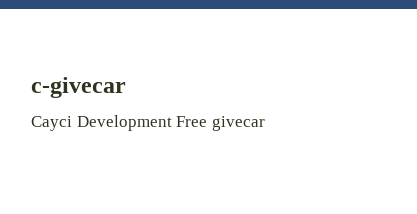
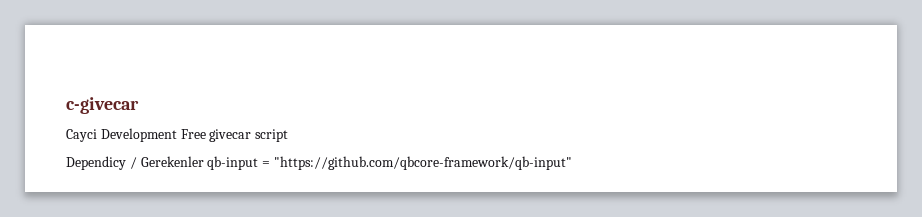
- Cayci Development Free givecar
+ Cayci Development Free givecar script
+ Dependicy / Gerekenler qb-input = "https://github.com/qbcore-framework/qb-input"

